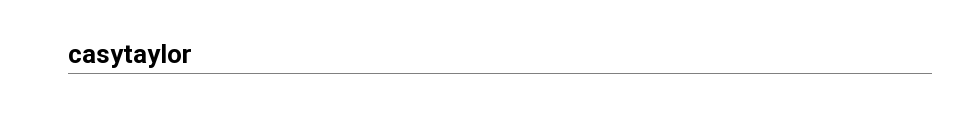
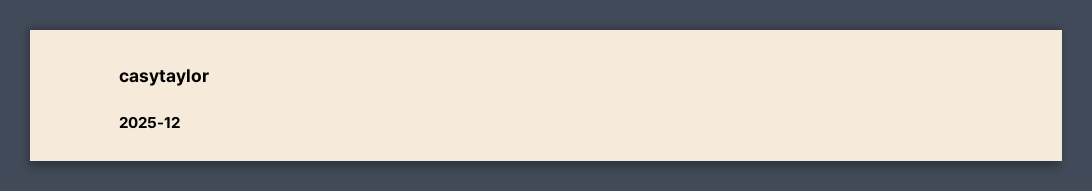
+ 2025-12

